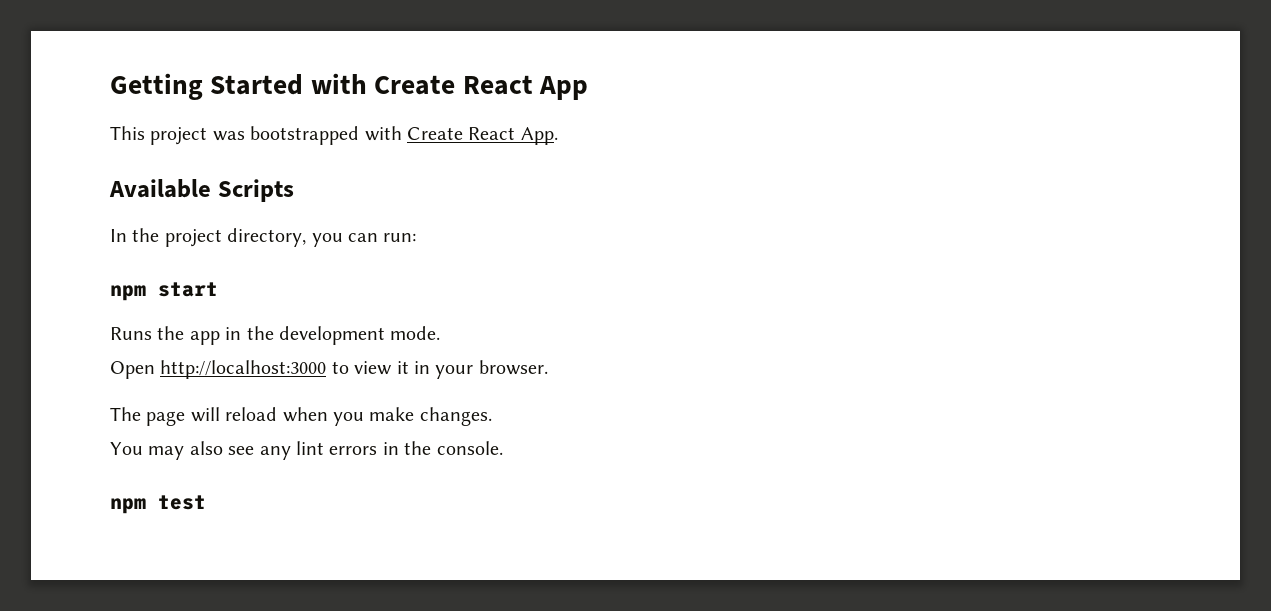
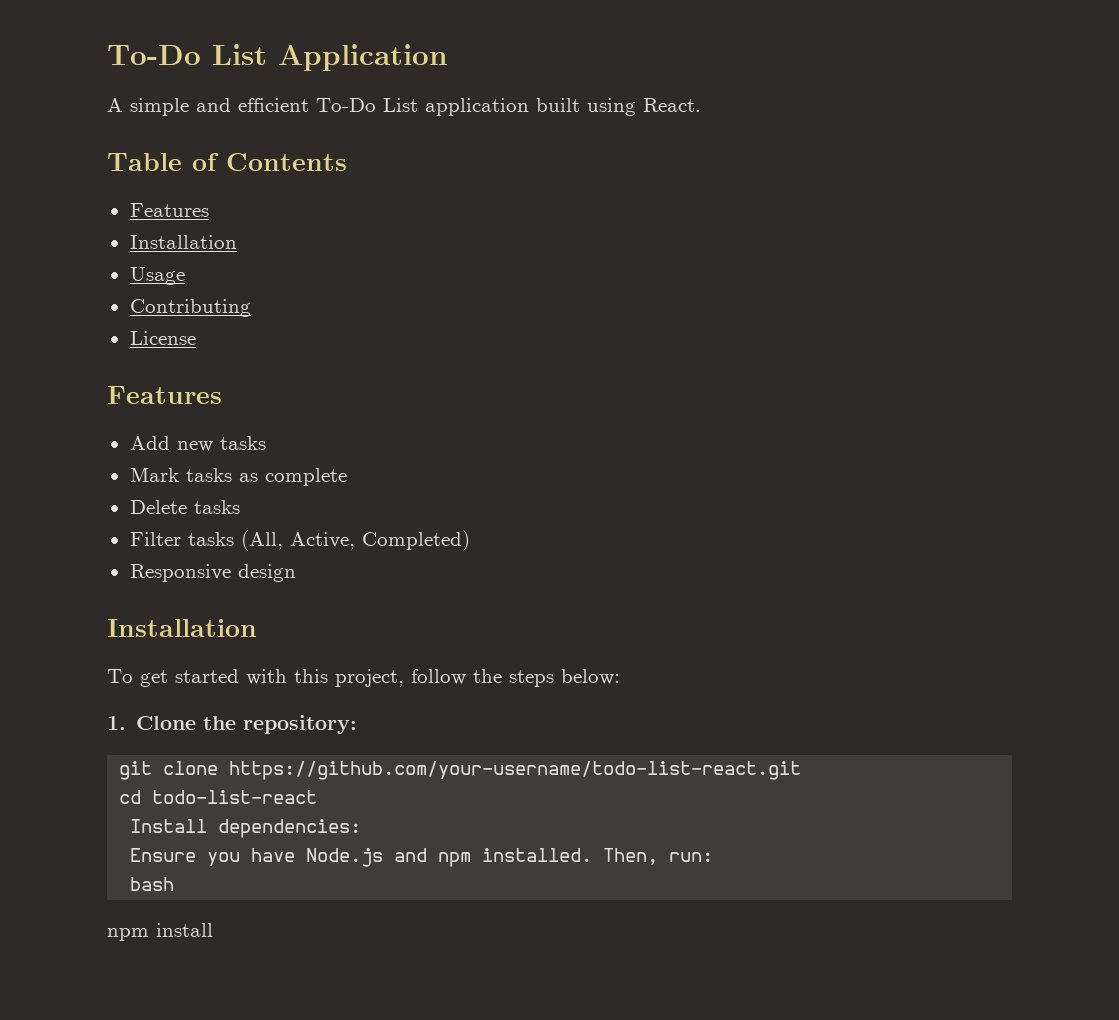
- Getting Started with Create React App
- This project was bootstrapped with Create React App.
- Available Scripts
- In the project directory, you can run:
- npm start
- Runs the app in the development mode.
- Open http://localhost:3000 to view it in your browser.
- The page will reload when you make changes.
- You may also see any lint errors in the console.
- npm test
+ To-Do List Application
+ A simple and efficient To-Do List application built using React.
+ Table of Contents
+ Features
+ Installation
+ Usage
+ Contributing
+ License
+ Features
+ Add new tasks
+ Mark tasks as complete
+ Delete tasks
+ Filter tasks (All, Active, Completed)
+ Responsive design
+ Installation
+ To get started with this project, follow the steps below:
+ 1. Clone the repository:
+ git clone https://github.com/your-username/todo-list-react.git
+ cd todo-list-react
+ Install dependencies:
+ Ensure you have Node.js and npm installed. Then, run:
+ bash
+ npm install

